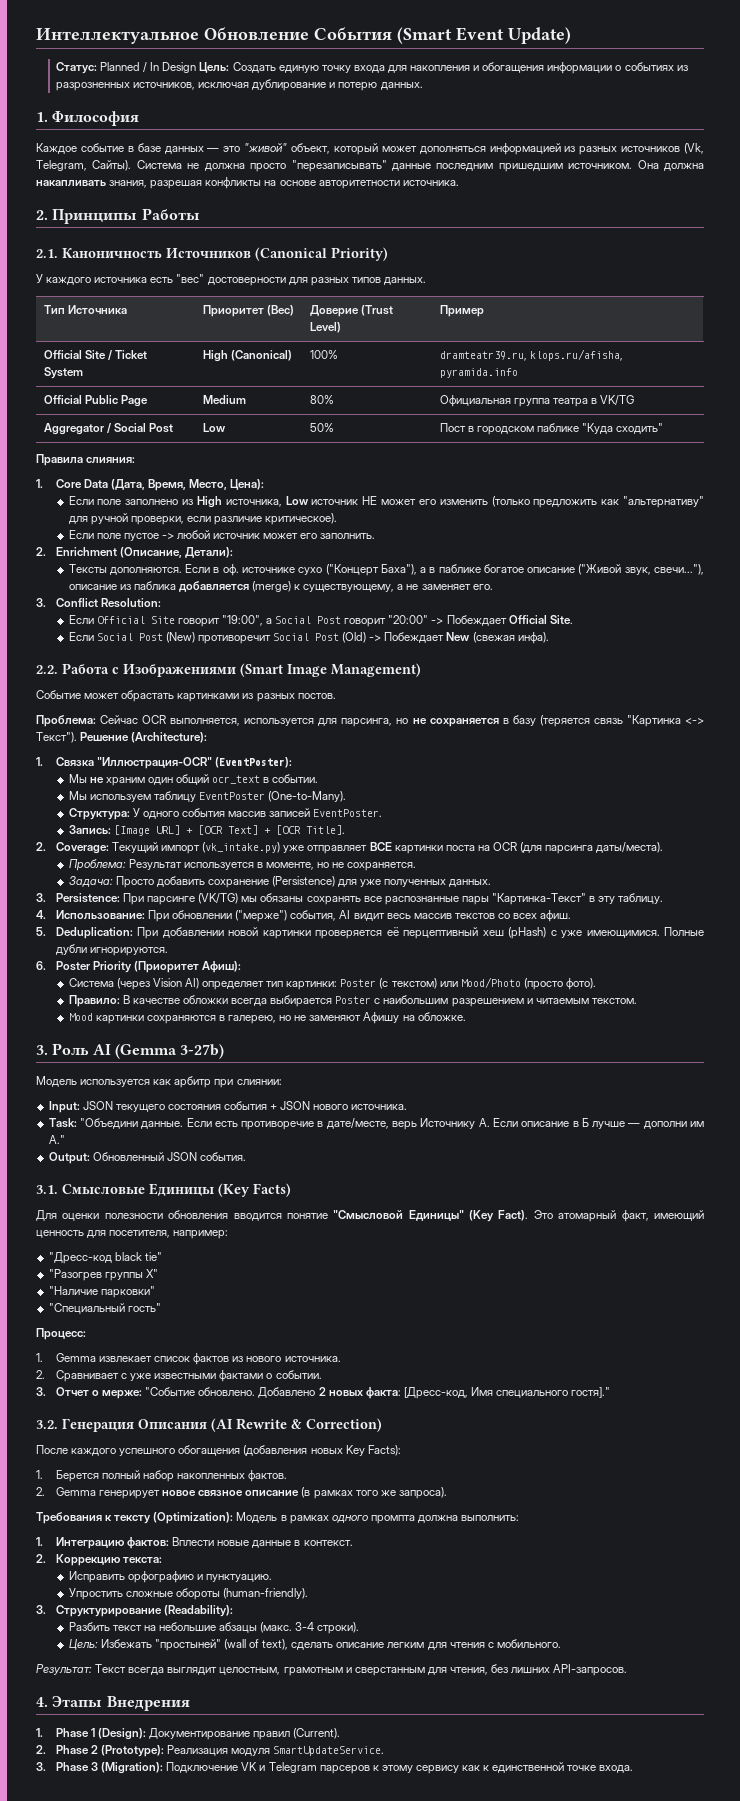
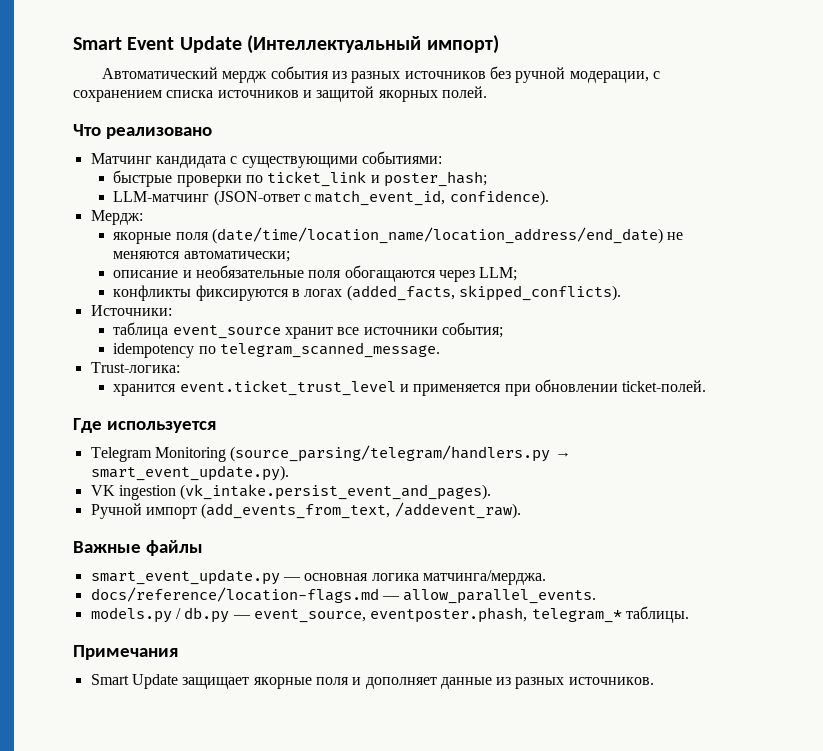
- Интеллектуальное Обновление События (Smart Event Update)
- Статус: Planned / In Design Цель: Создать единую точку входа для накопления и обогащения информации о событиях из разрозненных источников, исключая дублирование и потерю данных.
- 1. Философия
- Каждое событие в базе данных — это "живой" объект, который может дополняться информацией из разных источников (Vk, Telegram, Сайты). Система не должна просто "перезаписывать" данные последним пришедшим источником. Она должна накапливать знания, разрешая конфликты на основе авторитетности источника.
- 2. Принципы Работы
- 2.1. Каноничность Источников (Canonical Priority)
- У каждого источника есть "вес" достоверности для разных типов данных.
- Тип Источника | Приоритет (Вес) | Доверие (Trust Level) | Пример
- Official Site / Ticket System | High (Canonical) | 100% | dramteatr39.ru, klops.ru/afisha, pyramida.info
- Official Public Page | Medium | 80% | Официальная группа театра в VK/TG
- Aggregator / Social Post | Low | 50% | Пост в городском паблике "Куда сходить"
- Правила слияния:
- 1. Core Data (Дата, Время, Место, Цена):
- Если поле заполнено из High источника, Low источник НЕ может его изменить (только предложить как "альтернативу" для ручной проверки, если различие критическое).
- Если поле пустое -> любой источник может его заполнить.
- 2. Enrichment (Описание, Детали):
- Тексты дополняются. Если в оф. источнике сухо ("Концерт Баха"), а в паблике богатое описание ("Живой звук, свечи..."), описание из паблика добавляется (merge) к существующему, а не заменяет его.
- 3. Conflict Resolution:
- Если Official Site говорит "19:00", а Social Post говорит "20:00" -> Побеждает Official Site.
- Если Social Post (New) противоречит Social Post (Old) -> Побеждает New (свежая инфа).
- 2.2. Работа с Изображениями (Smart Image Management)
- Событие может обрастать картинками из разных постов.
- Проблема: Сейчас OCR выполняется, используется для парсинга, но не сохраняется в базу (теряется связь "Картинка <-> Текст"). Решение (Architecture):
- 1. Связка "Иллюстрация-OCR" (EventPoster):
- Мы не храним один общий ocr_text в событии.
- Мы используем таблицу EventPoster (One-to-Many).
- Структура: У одного события массив записей EventPoster.
- Запись: [Image URL] + [OCR Text] + [OCR Title].
- 2. Coverage: Текущий импорт (vk_intake.py) уже отправляет ВСЕ картинки поста на OCR (для парсинга даты/места).
- Проблема: Результат используется в моменте, но не сохраняется.
- Задача: Просто добавить сохранение (Persistence) для уже полученных данных.
- 3. Persistence: При парсинге (VK/TG) мы обязаны сохранять все распознанные пары "Картинка-Текст" в эту таблицу.
- 4. Использование: При обновлении ("мерже") события, AI видит весь массив текстов со всех афиш.
- 5. Deduplication: При добавлении новой картинки проверяется её перцептивный хеш (pHash) с уже имеющимися. Полные дубли игнорируются.
- 6. Poster Priority (Приоритет Афиш):
- Система (через Vision AI) определяет тип картинки: Poster (с текстом) или Mood/Photo (просто фото).
- Правило: В качестве обложки всегда выбирается Poster с наибольшим разрешением и читаемым текстом.
- Mood картинки сохраняются в галерею, но не заменяют Афишу на обложке.
- 3. Роль AI (Gemma 3-27b)
- Модель используется как арбитр при слиянии:
- Input: JSON текущего состояния события + JSON нового источника.
- Task: "Объедини данные. Если есть противоречие в дате/месте, верь Источнику А. Если описание в Б лучше — дополни им А."
- Output: Обновленный JSON события.
- 3.1. Смысловые Единицы (Key Facts)
- Для оценки полезности обновления вводится понятие "Смысловой Единицы" (Key Fact). Это атомарный факт, имеющий ценность для посетителя, например:
- "Дресс-код black tie"
- "Разогрев группы X"
- "Наличие парковки"
- "Специальный гость"
- Процесс:
- 1. Gemma извлекает список фактов из нового источника.
- 2. Сравнивает с уже известными фактами о событии.
- 3. Отчет о мерже: "Событие обновлено. Добавлено 2 новых факта: [Дресс-код, Имя специального гостя]."
- 3.2. Генерация Описания (AI Rewrite & Correction)
- После каждого успешного обогащения (добавления новых Key Facts):
- 1. Берется полный набор накопленных фактов.
- 2. Gemma генерирует новое связное описание (в рамках того же запроса).
- Требования к тексту (Optimization): Модель в рамках одного промпта должна выполнить:
- 1. Интеграцию фактов: Вплести новые данные в контекст.
- 2. Коррекцию текста:
- Исправить орфографию и пунктуацию.
- Упростить сложные обороты (human-friendly).
- 3. Структурирование (Readability):
- Разбить текст на небольшие абзацы (макс. 3-4 строки).
- Цель: Избежать "простыней" (wall of text), сделать описание легким для чтения с мобильного.
- Результат: Текст всегда выглядит целостным, грамотным и сверстанным для чтения, без лишних API-запросов.
- 4. Этапы Внедрения
- 1. Phase 1 (Design): Документирование правил (Current).
- 2. Phase 2 (Prototype): Реализация модуля SmartUpdateService.
- 3. Phase 3 (Migration): Подключение VK и Telegram парсеров к этому сервису как к единственной точке входа.
+ Smart Event Update (Интеллектуальный импорт)
+ Автоматический мердж события из разных источников без ручной модерации, с сохранением списка источников и защитой якорных полей.
+ Что реализовано
+ Матчинг кандидата с существующими событиями:
+ быстрые проверки по ticket_link и poster_hash;
+ LLM‑матчинг (JSON‑ответ с match_event_id, confidence).
+ Мердж:
+ якорные поля (date/time/location_name/location_address/end_date) не меняются автоматически;
+ описание и необязательные поля обогащаются через LLM;
+ конфликты фиксируются в логах (added_facts, skipped_conflicts).
+ Источники:
+ таблица event_source хранит все источники события;
+ idempotency по telegram_scanned_message.
+ Trust‑логика:
+ хранится event.ticket_trust_level и применяется при обновлении ticket‑полей.
+ Где используется
+ Telegram Monitoring (source_parsing/telegram/handlers.py → smart_event_update.py).
+ VK ingestion (vk_intake.persist_event_and_pages).
+ Ручной импорт (add_events_from_text, /addevent_raw).
+ Важные файлы
+ smart_event_update.py — основная логика матчинга/мерджа.
+ docs/reference/location-flags.md — allow_parallel_events.
+ models.py / db.py — event_source, eventposter.phash, telegram_* таблицы.
+ Примечания
+ Smart Update защищает якорные поля и дополняет данные из разных источников.

